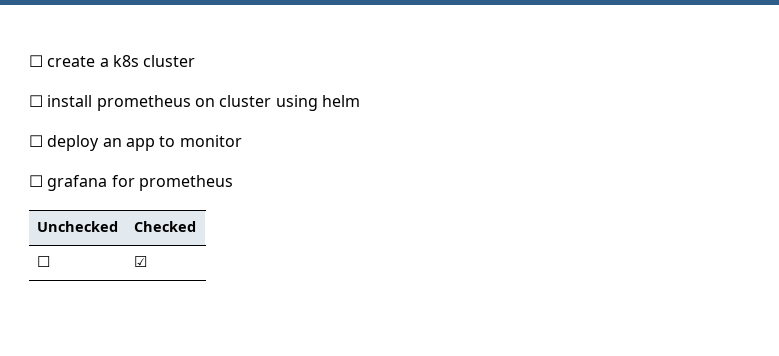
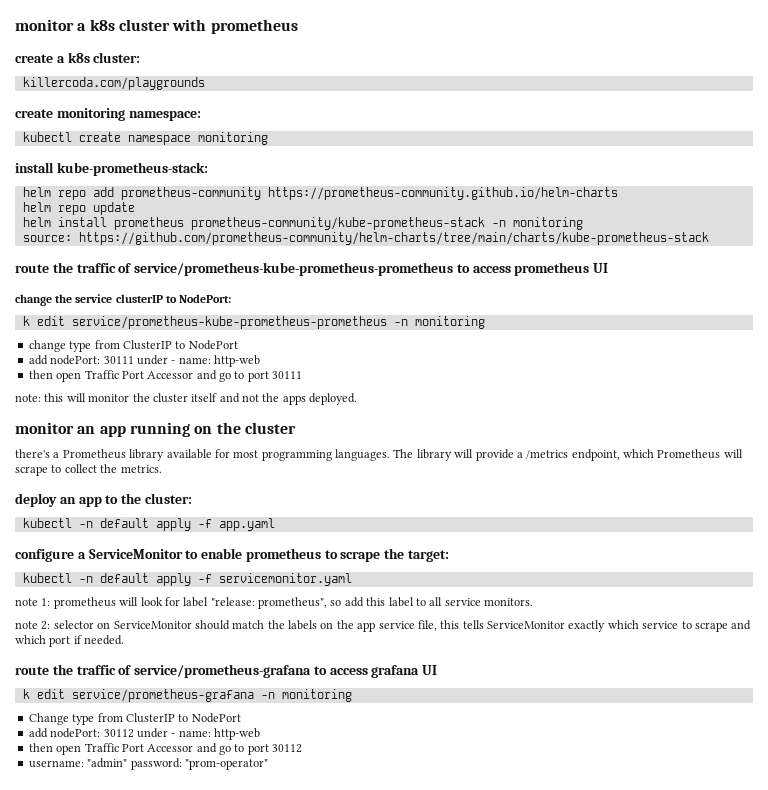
- ☐ create a k8s cluster
- ☐ install prometheus on cluster using helm
- ☐ deploy an app to monitor
- ☐ grafana for prometheus
- Unchecked | Checked
- ☐ | ☑
+ monitor a k8s cluster with prometheus
+ create a k8s cluster:
+ killercoda.com/playgrounds
+ create monitoring namespace:
+ kubectl create namespace monitoring
+ install kube-prometheus-stack:
+ helm repo add prometheus-community https://prometheus-community.github.io/helm-charts
+ helm repo update
+ helm install prometheus prometheus-community/kube-prometheus-stack -n monitoring
+ source: https://github.com/prometheus-community/helm-charts/tree/main/charts/kube-prometheus-stack
+ route the traffic of service/prometheus-kube-prometheus-prometheus to access prometheus UI
+ change the service clusterIP to NodePort:
+ k edit service/prometheus-kube-prometheus-prometheus -n monitoring
+ change type from ClusterIP to NodePort
+ add nodePort: 30111 under - name: http-web
+ then open Traffic Port Accessor and go to port 30111
+ note: this will monitor the cluster itself and not the apps deployed.
+ monitor an app running on the cluster
+ there's a Prometheus library available for most programming languages. The library will provide a /metrics endpoint, which Prometheus will scrape to collect the metrics.
+ deploy an app to the cluster:
+ kubectl -n default apply -f app.yaml
+ configure a ServiceMonitor to enable prometheus to scrape the target:
+ kubectl -n default apply -f servicemonitor.yaml
+ note 1: prometheus will look for label "release: prometheus", so add this label to all service monitors.
+ note 2: selector on ServiceMonitor should match the labels on the app service file, this tells ServiceMonitor exactly which service to scrape and which port if needed.
+ route the traffic of service/prometheus-grafana to access grafana UI
+ k edit service/prometheus-grafana -n monitoring
+ Change type from ClusterIP to NodePort
+ add nodePort: 30112 under - name: http-web
+ then open Traffic Port Accessor and go to port 30112
+ username: "admin" password: "prom-operator"

